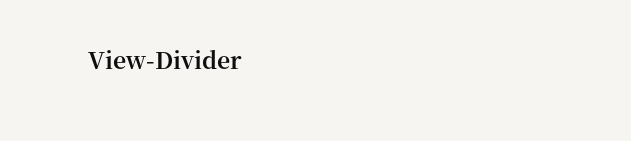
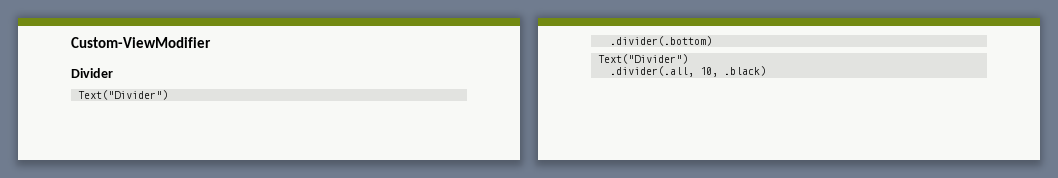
- View-Divider
+ Custom-ViewModifier
+ Divider
+ Text("Divider")
+ .divider(.bottom)
+ Text("Divider")
+ .divider(.all, 10, .black)

